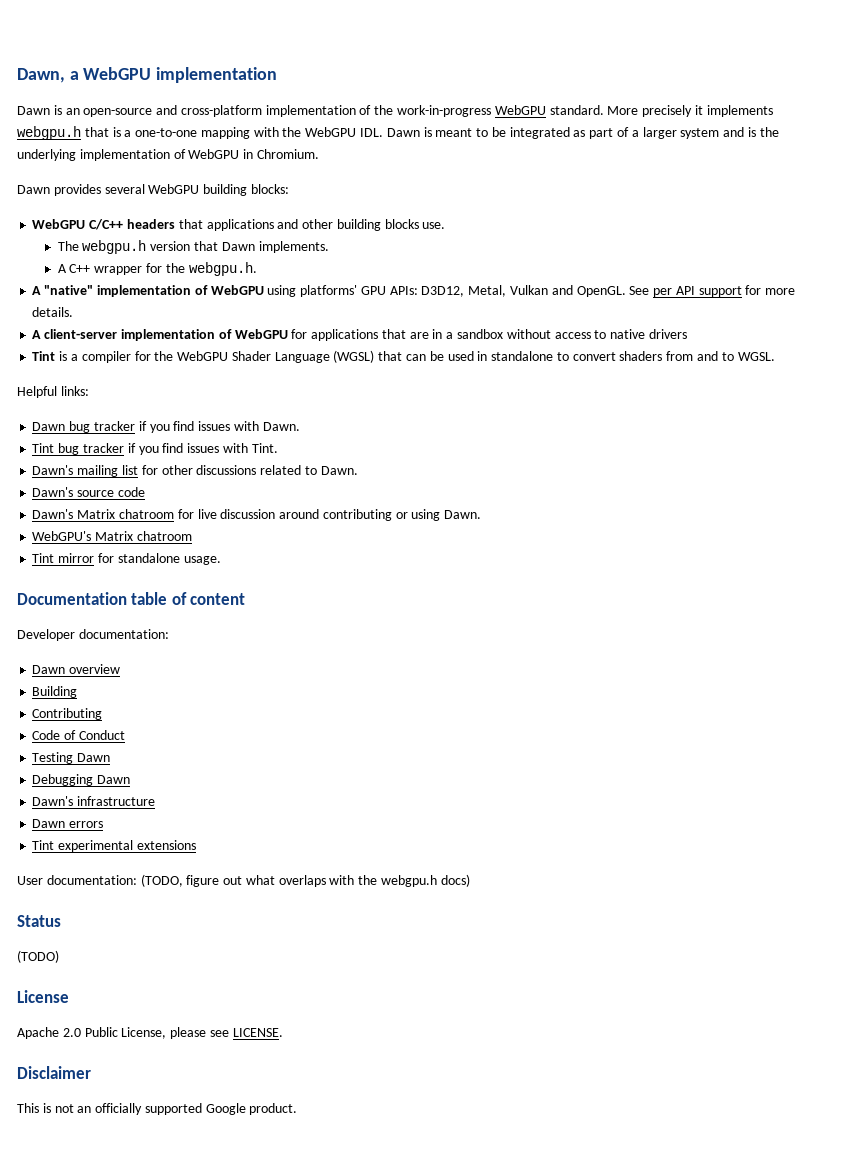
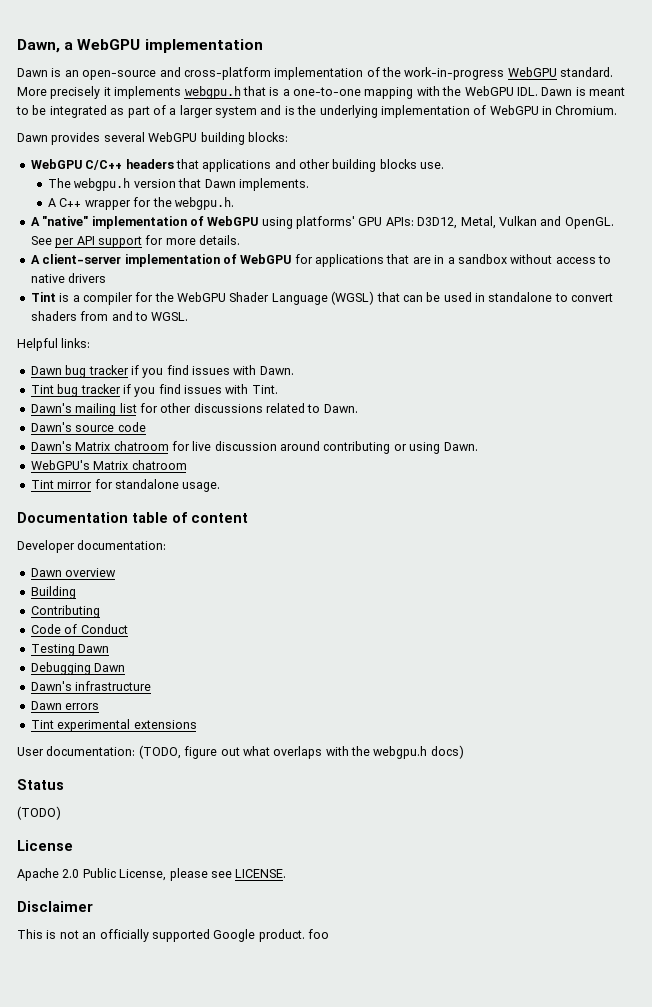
- This is not an officially supported Google product.
+ This is not an officially supported Google product. foo

